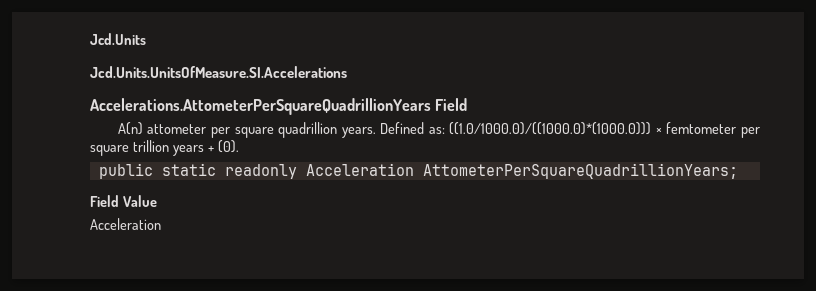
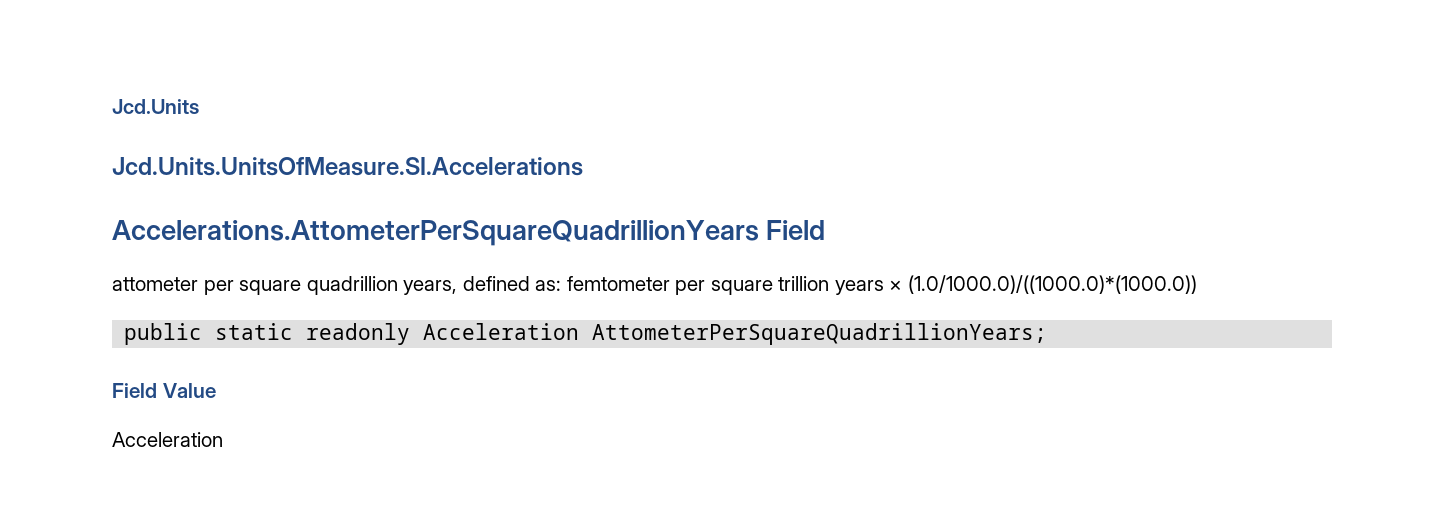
- A(n) attometer per square quadrillion years. Defined as: ((1.0/1000.0)/((1000.0)*(1000.0))) × femtometer per square trillion years + (0).
+ attometer per square quadrillion years, defined as: femtometer per square trillion years × (1.0/1000.0)/((1000.0)*(1000.0))

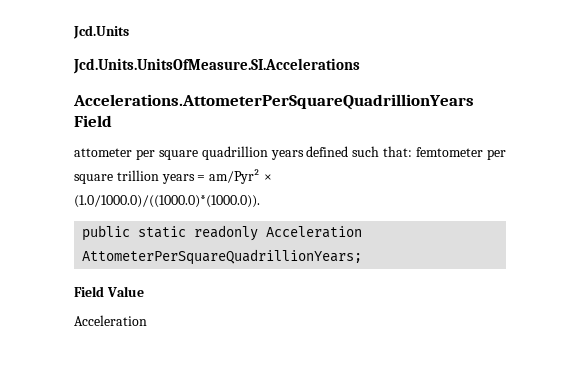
- attometer per square quadrillion years, defined as: femtometer per square trillion years × (1.0/1000.0)/((1000.0)*(1000.0))
+ attometer per square quadrillion years defined such that: femtometer per square trillion years = am/Pyr² ×
+ (1.0/1000.0)/((1000.0)*(1000.0)).

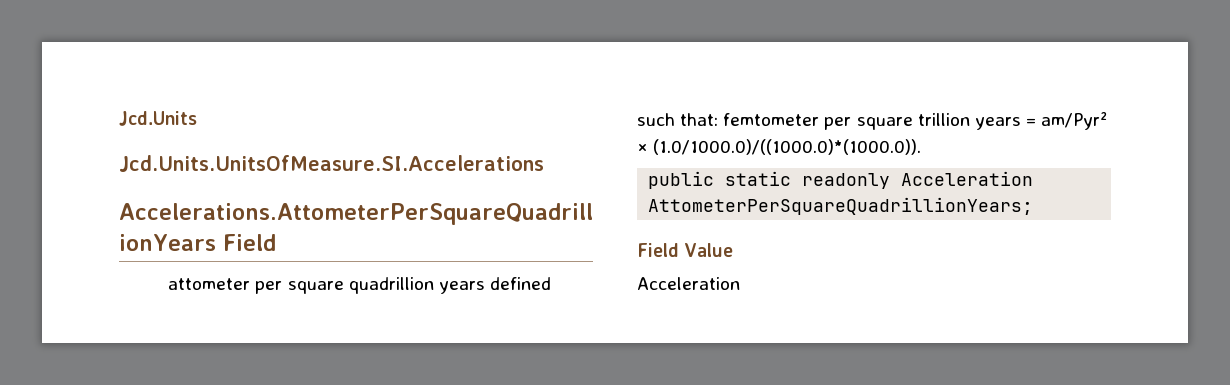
- attometer per square quadrillion years defined such that: femtometer per square trillion years = am/Pyr² ×
- (1.0/1000.0)/((1000.0)*(1000.0)).
+ attometer per square quadrillion years defined such that: femtometer per square trillion years = am/Pyr² × (1.0/1000.0)/((1000.0)*(1000.0)).

